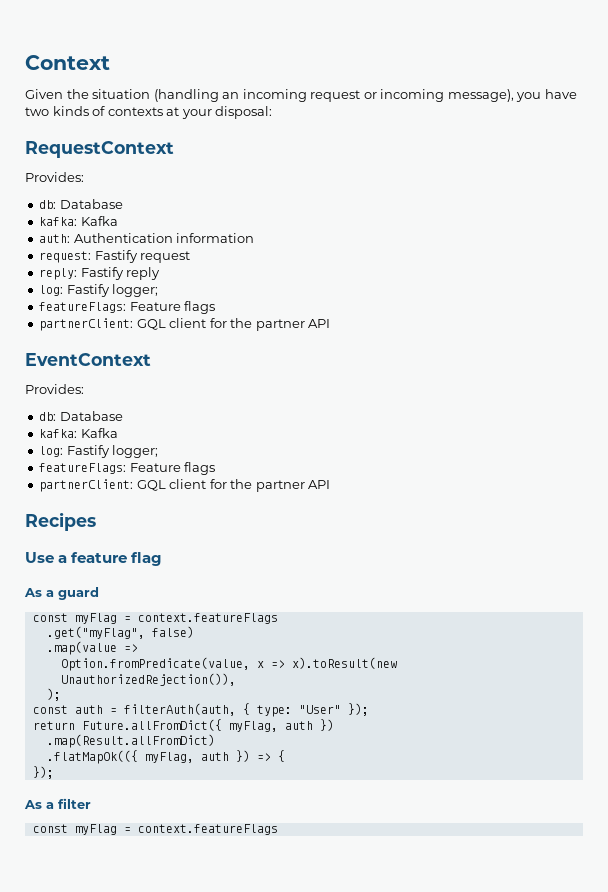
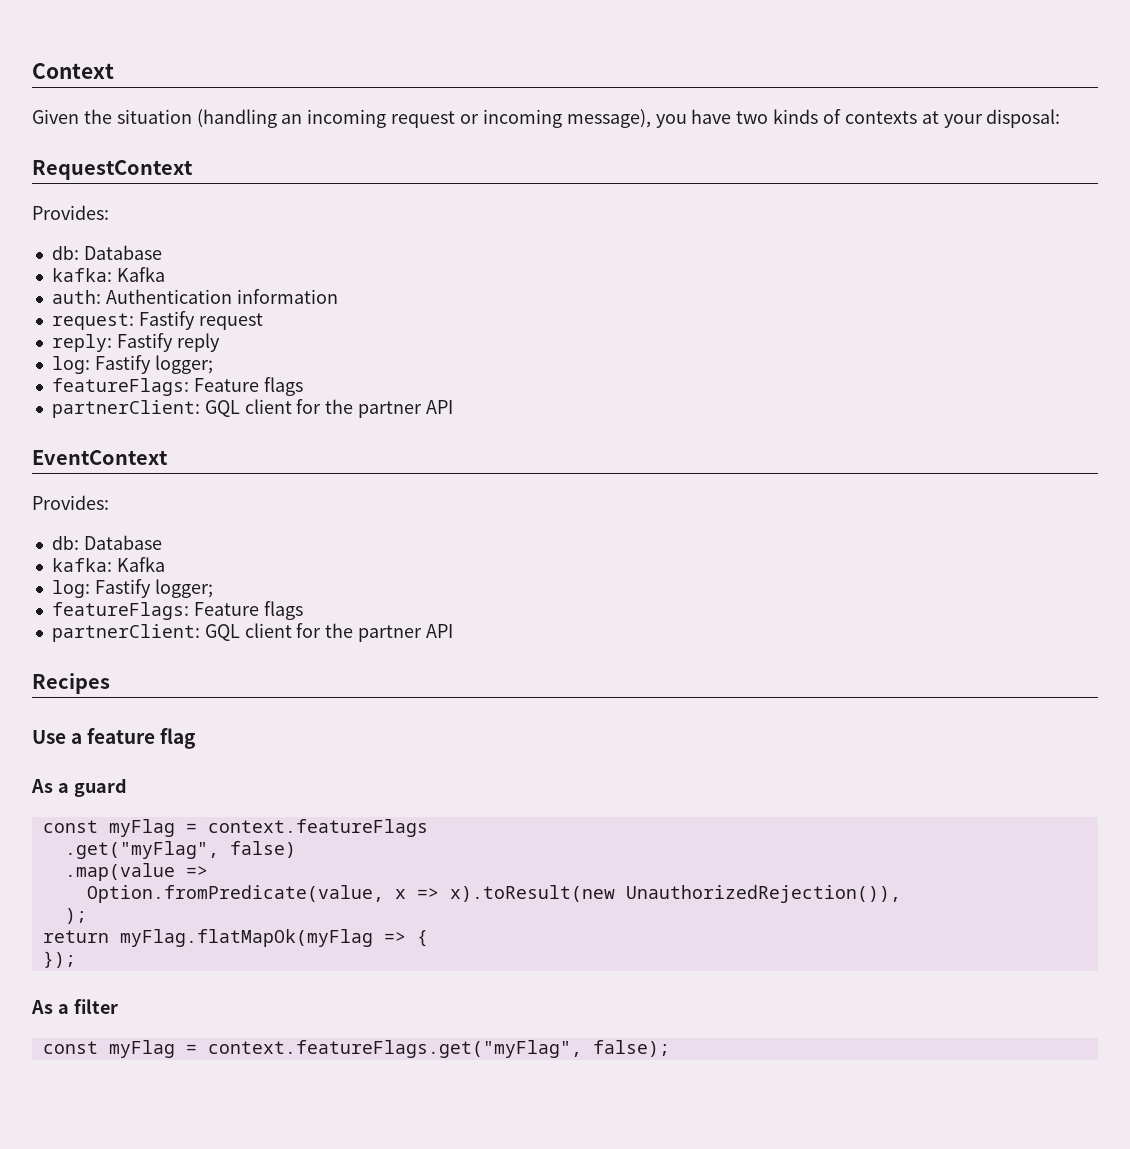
- const auth = filterAuth(auth, { type: "User" });
- return Future.allFromDict({ myFlag, auth })
- .map(Result.allFromDict)
- .flatMapOk(({ myFlag, auth }) => {
+ return myFlag.flatMapOk(myFlag => {
  As a filter
- const myFlag = context.featureFlags
+ const myFlag = context.featureFlags.get("myFlag", false);

